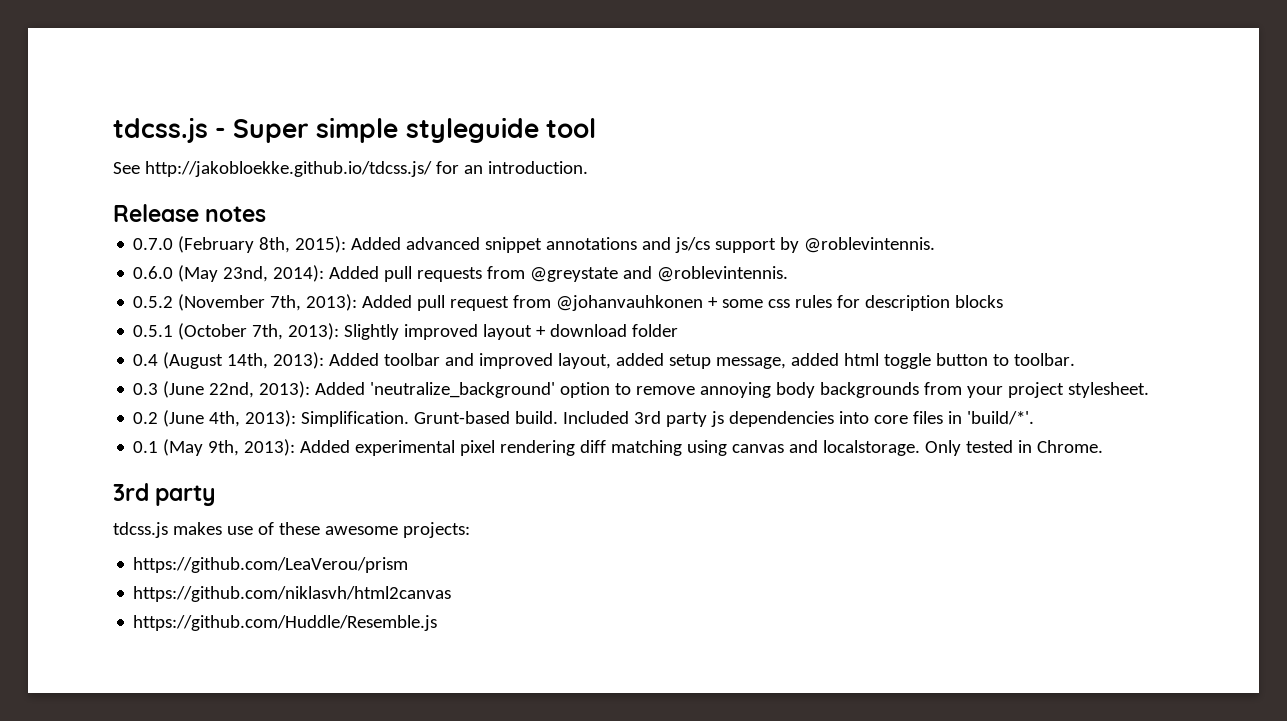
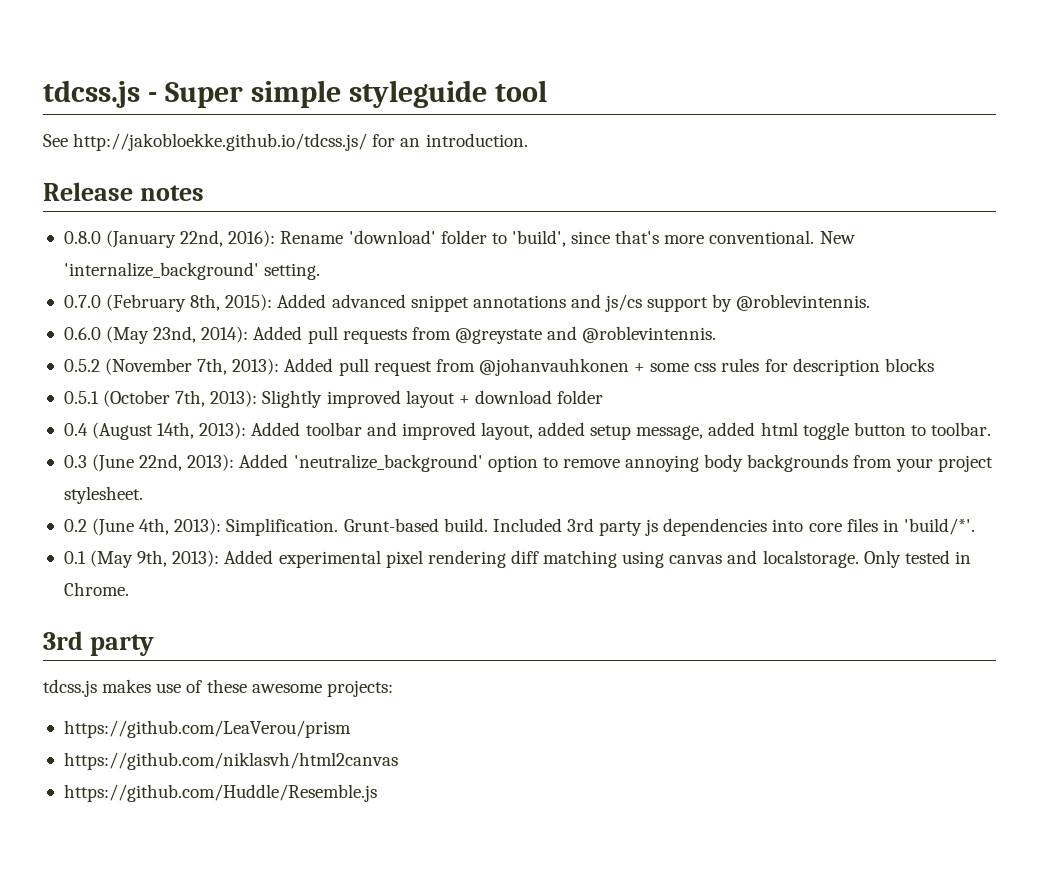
+ 0.8.0 (January 22nd, 2016): Rename 'download' folder to 'build', since that's more conventional. New 'internalize_background' setting.

